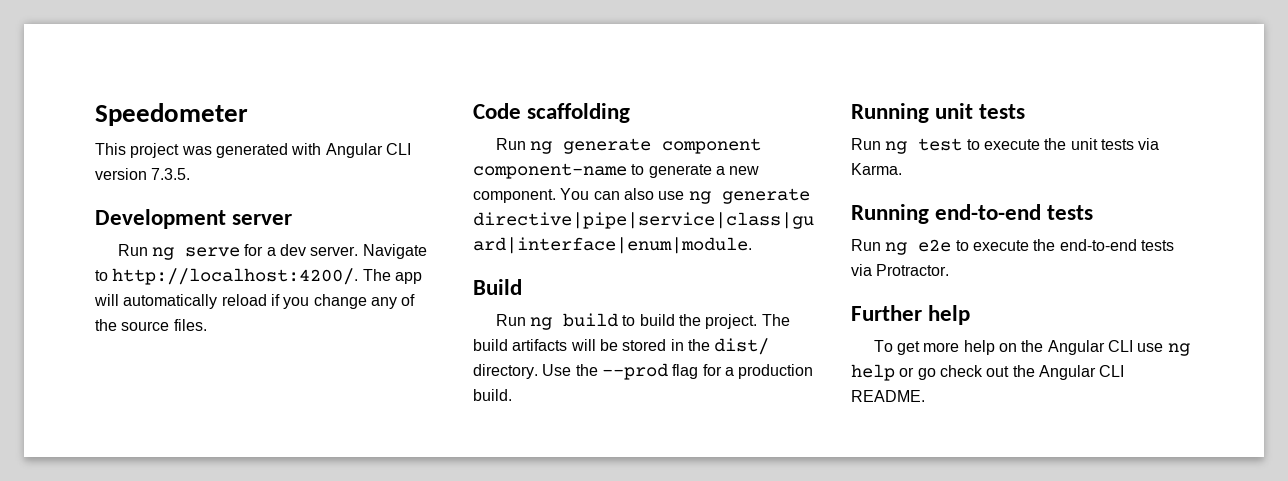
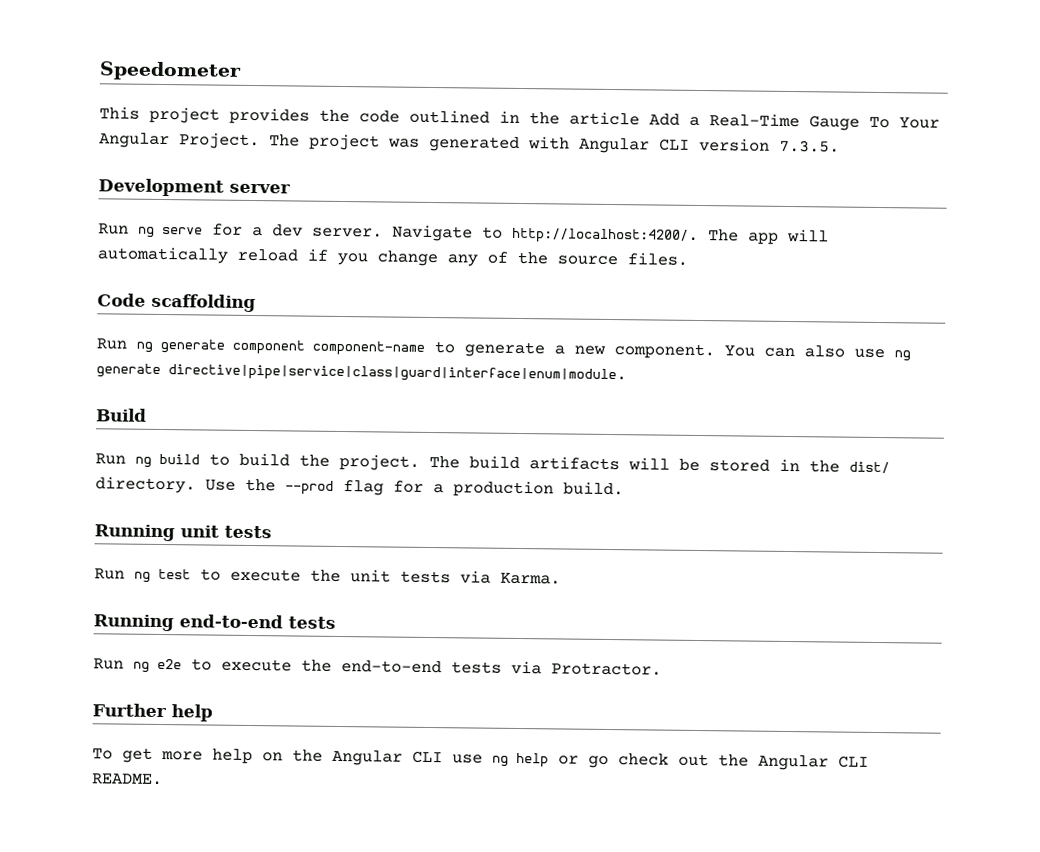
- This project was generated with Angular CLI version 7.3.5.
+ This project provides the code outlined in the article Add a Real-Time Gauge To Your Angular Project. The project was generated with Angular CLI version 7.3.5.

